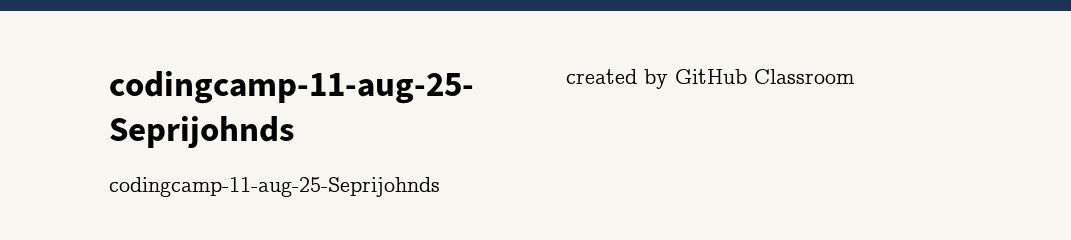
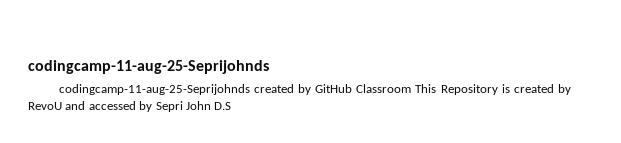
- codingcamp-11-aug-25-Seprijohnds created by GitHub Classroom
+ codingcamp-11-aug-25-Seprijohnds created by GitHub Classroom This Repository is created by RevoU and accessed by Sepri John D.S

